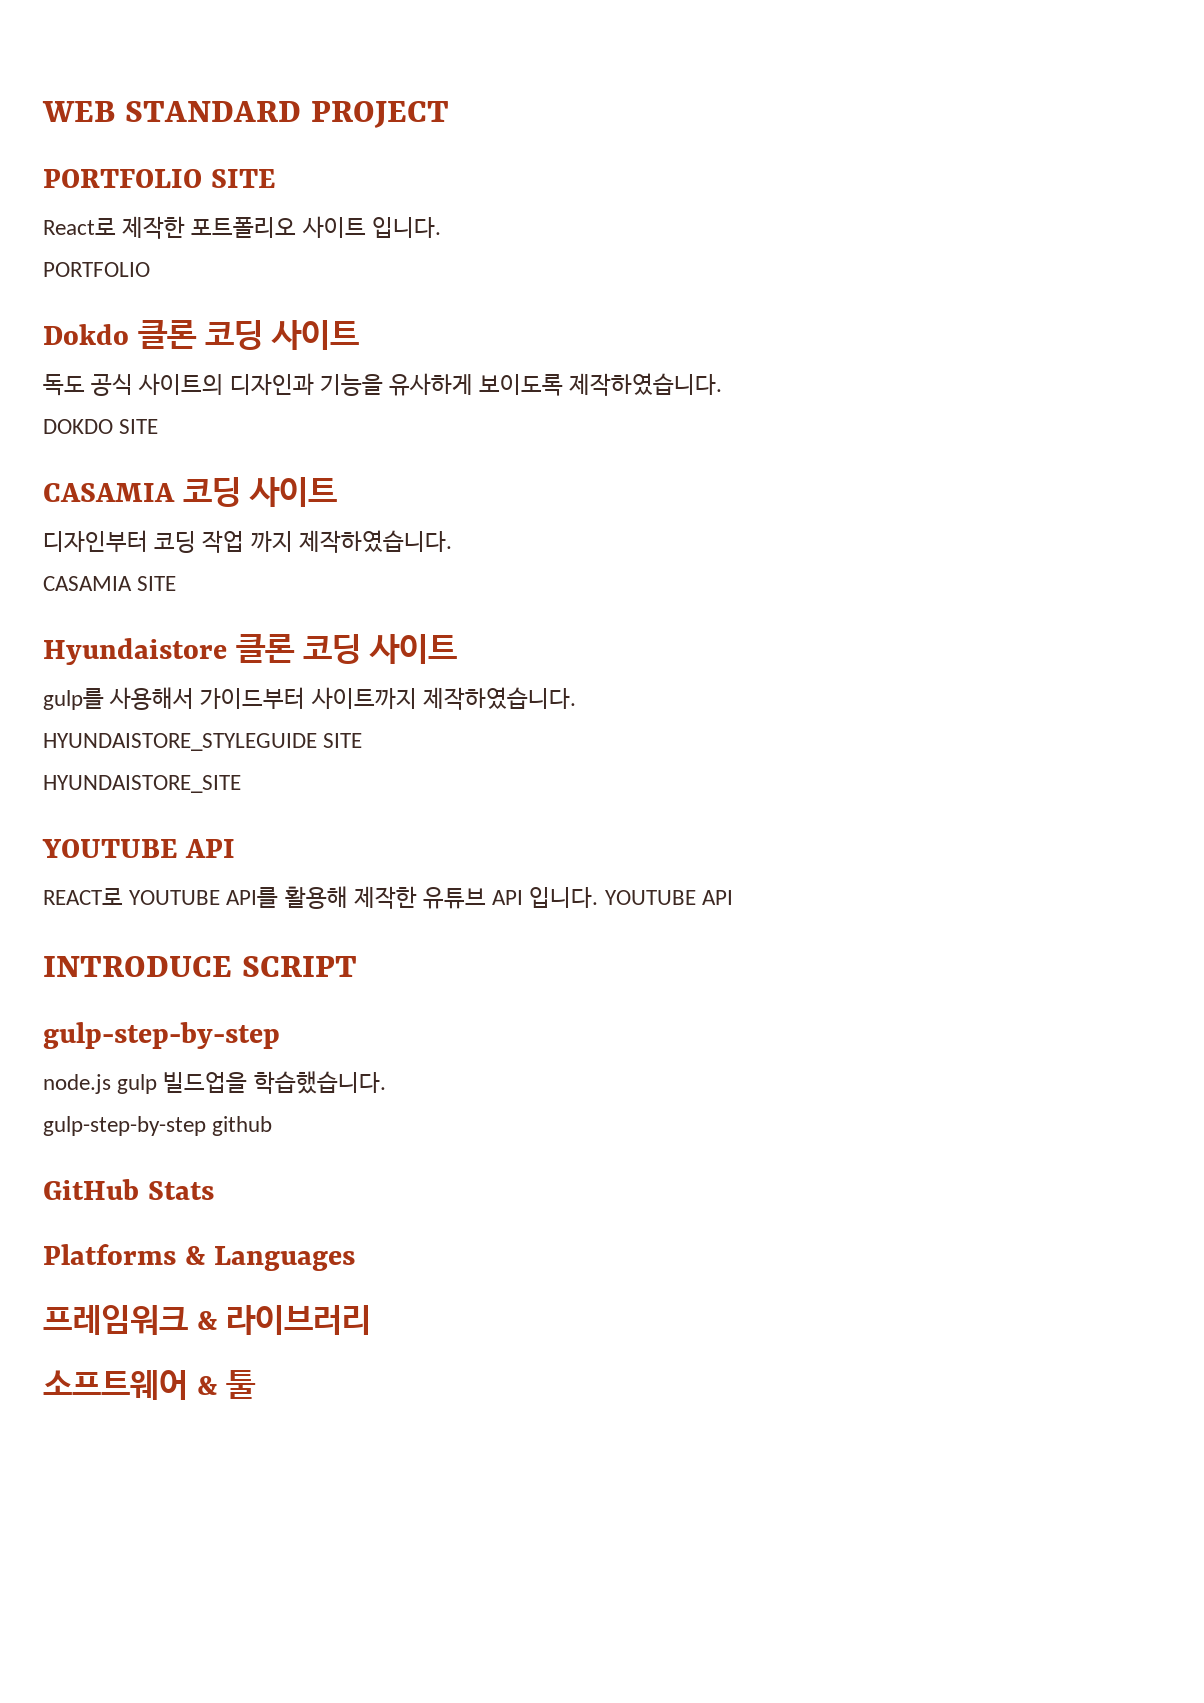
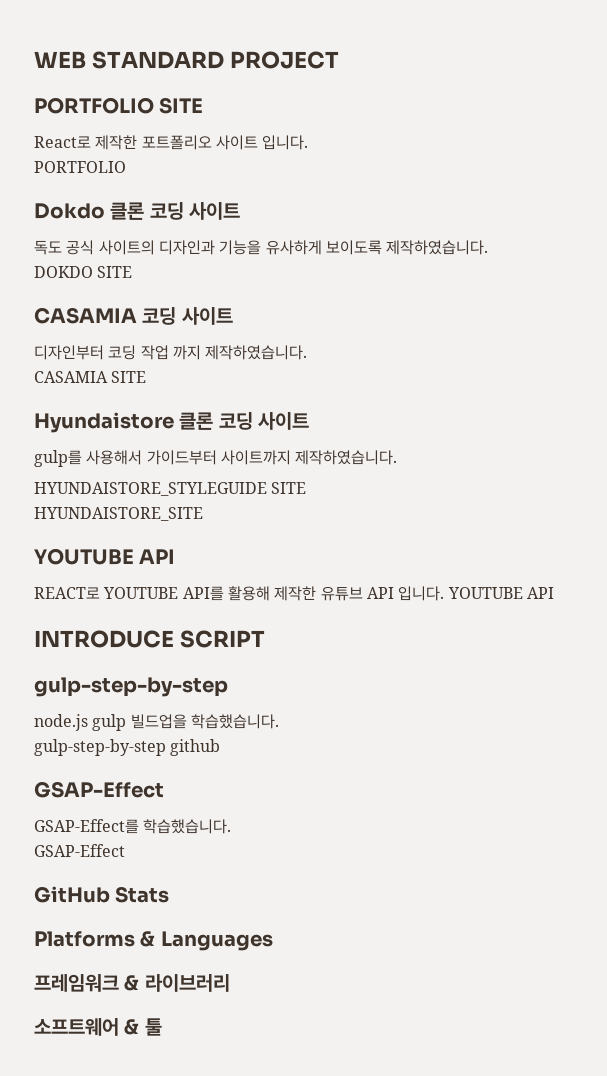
  gulp-step-by-step github
+ GSAP-Effect
+ GSAP-Effect를 학습했습니다.
+ GSAP-Effect

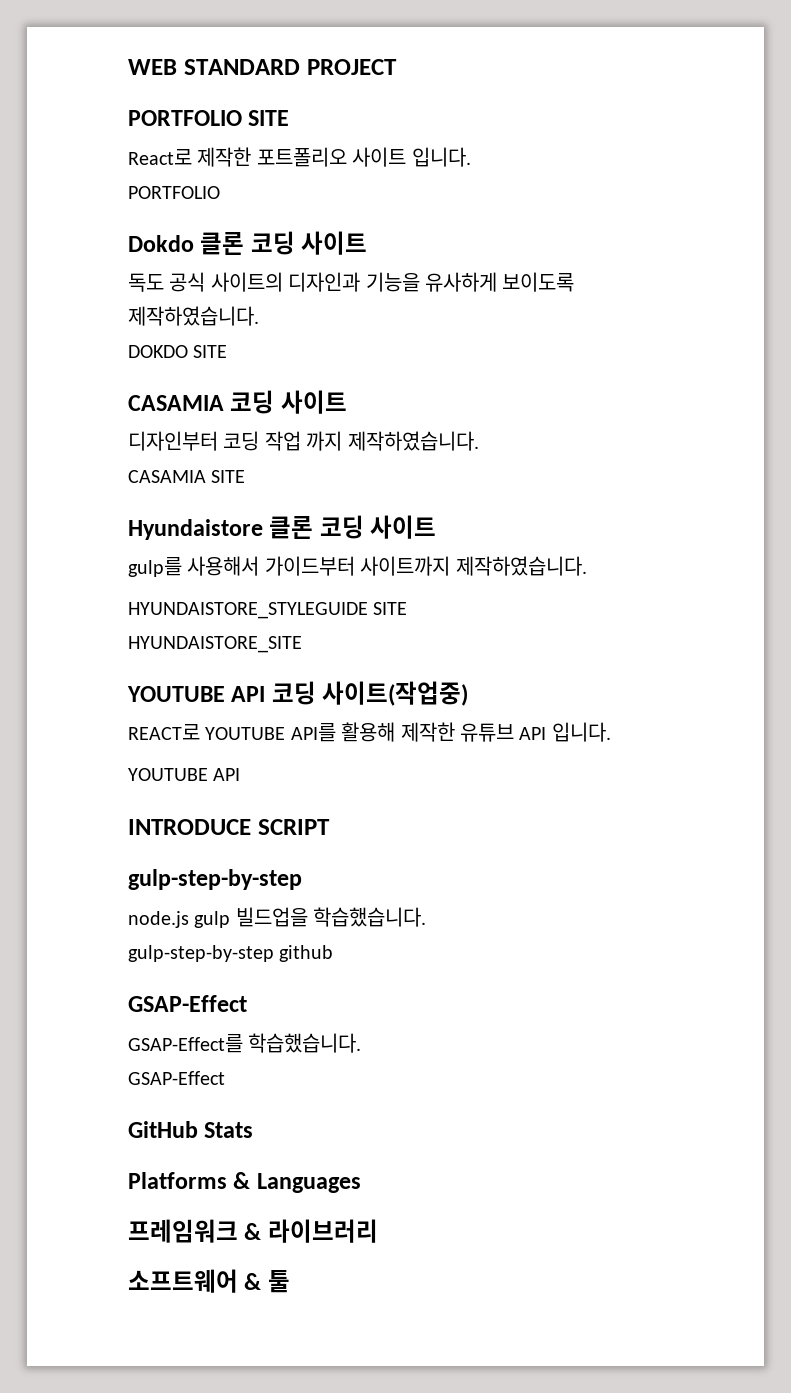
  HYUNDAISTORE_SITE
- YOUTUBE API
+ YOUTUBE API 코딩 사이트(작업중)
- REACT로 YOUTUBE API를 활용해 제작한 유튜브 API 입니다. YOUTUBE API
+ REACT로 YOUTUBE API를 활용해 제작한 유튜브 API 입니다.
+ YOUTUBE API

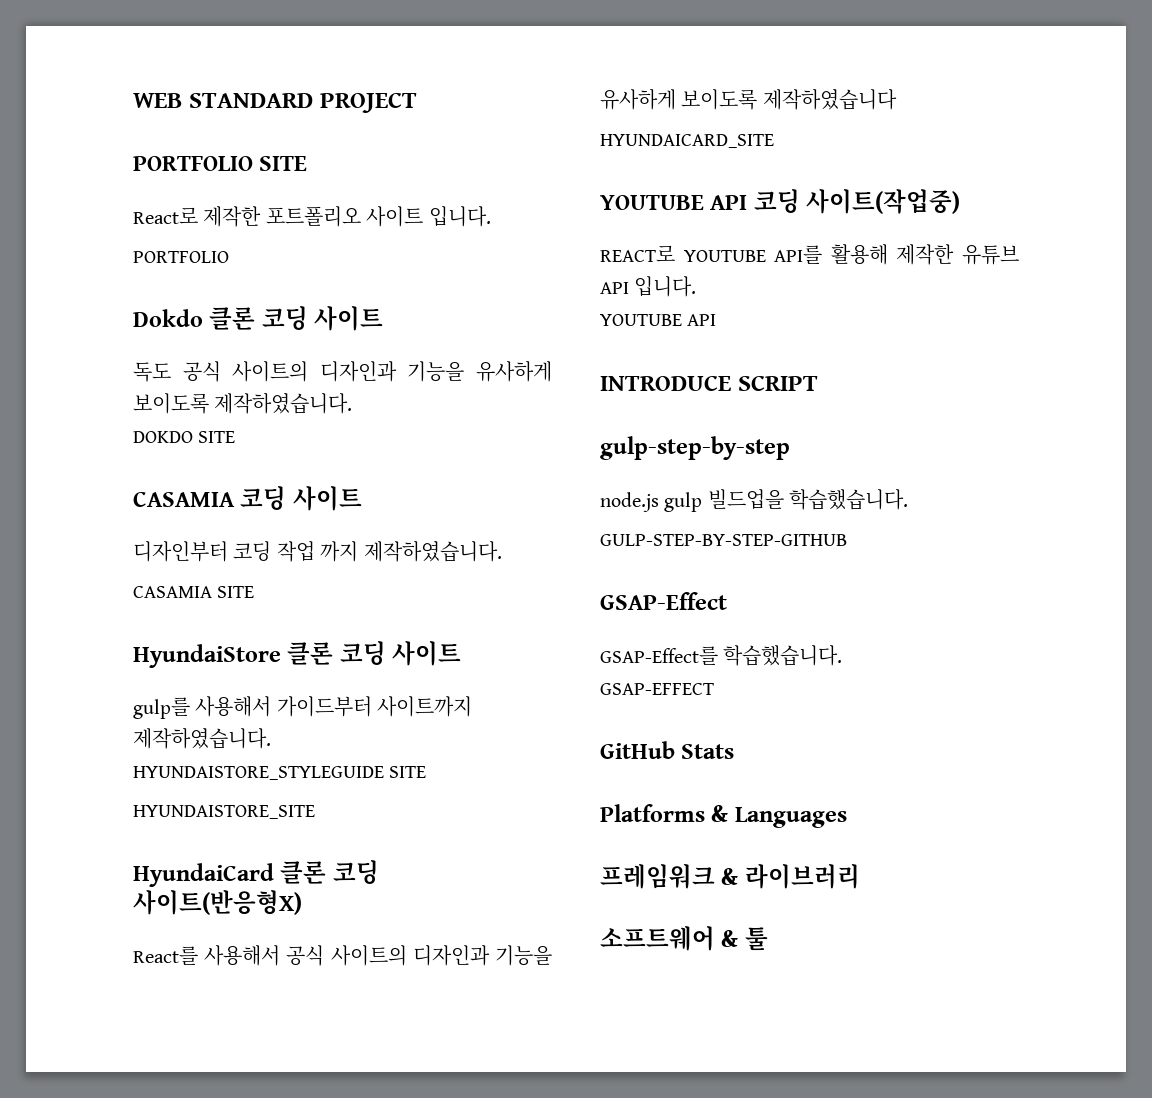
- Hyundaistore 클론 코딩 사이트
+ HyundaiStore 클론 코딩 사이트
+ HyundaiCard 클론 코딩 사이트(반응형X)
+ React를 사용해서 공식 사이트의 디자인과 기능을 유사하게 보이도록 제작하였습니다
+ HYUNDAICARD_SITE
- gulp-step-by-step github
+ GULP-STEP-BY-STEP-GITHUB
  GSAP-Effect를 학습했습니다.
- GSAP-Effect
+ GSAP-EFFECT

